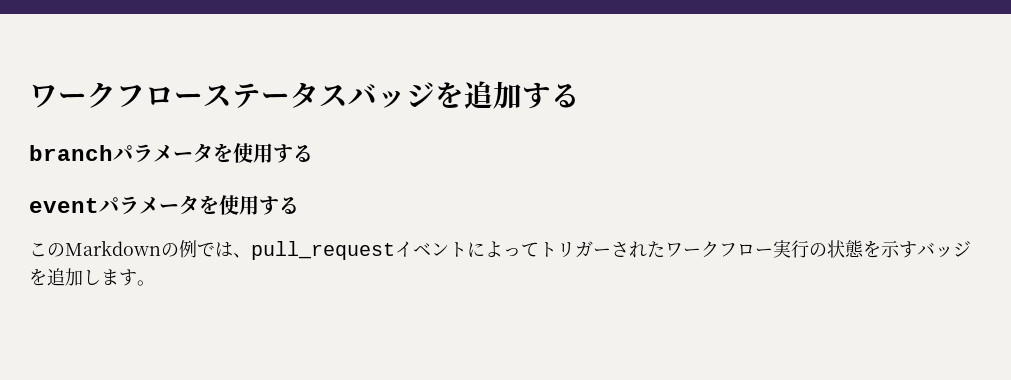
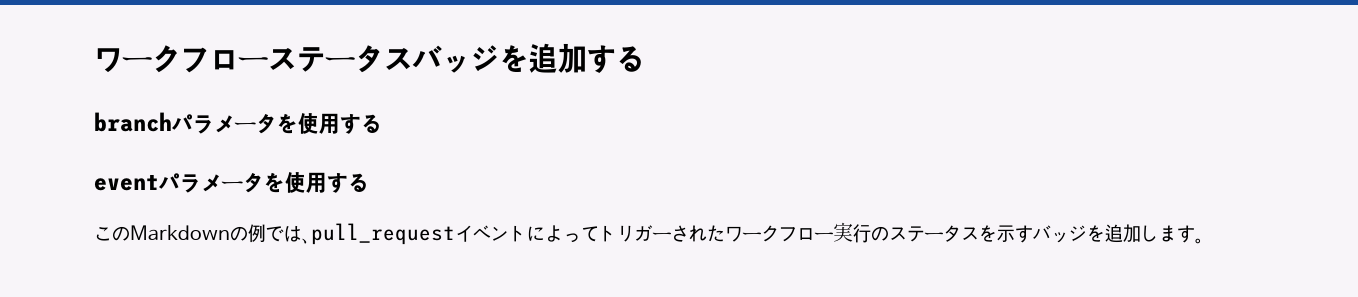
- このMarkdownの例では、pull_requestイベントによってトリガーされたワークフロー実行の状態を示すバッジを追加します。
+ このMarkdownの例では、pull_requestイベントによってトリガーされたワークフロー実行のステータスを示すバッジを追加します。

